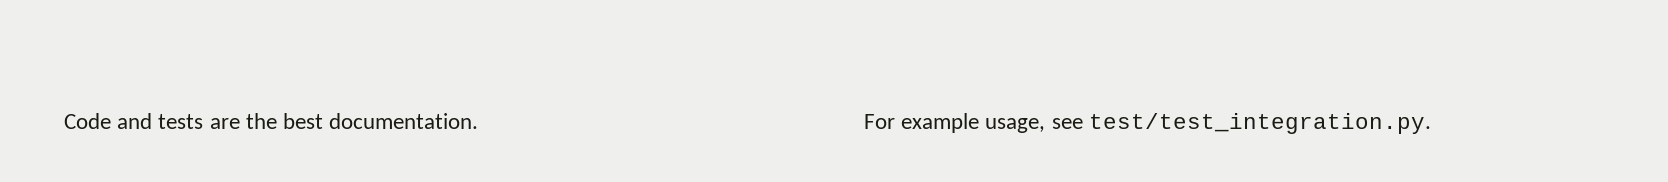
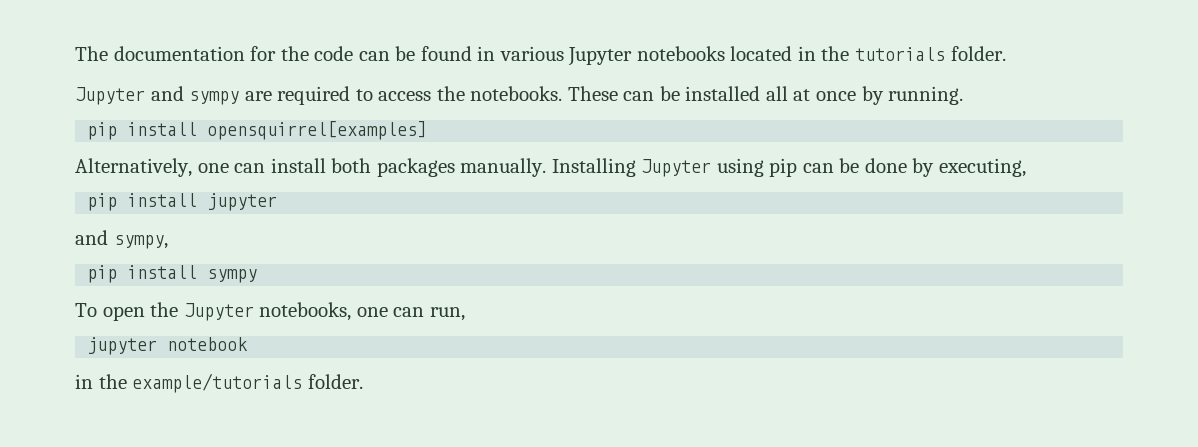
- Code and tests are the best documentation.
- For example usage, see test/test_integration.py.
+ The documentation for the code can be found in various Jupyter notebooks located in the tutorials folder.
+ Jupyter and sympy are required to access the notebooks. These can be installed all at once by running.
+ pip install opensquirrel[examples]
+ Alternatively, one can install both packages manually. Installing Jupyter using pip can be done by executing,
+ pip install jupyter
+ and sympy,
+ pip install sympy
+ To open the Jupyter notebooks, one can run,
+ jupyter notebook
+ in the example/tutorials folder.

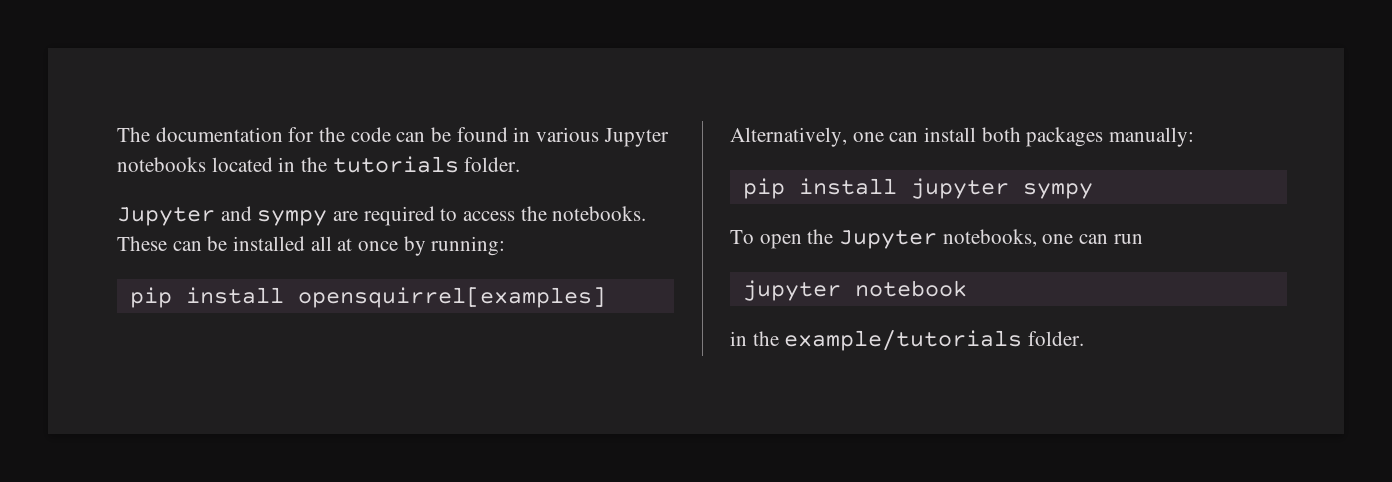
- These can be installed all at once by running.
+ These can be installed all at once by running:
- Alternatively, one can install both packages manually. Installing Jupyter using pip can be done by executing,
+ Alternatively, one can install both packages manually:
- pip install jupyter
- and sympy,
- pip install sympy
+ pip install jupyter sympy
- To open the Jupyter notebooks, one can run,
+ To open the Jupyter notebooks, one can run

